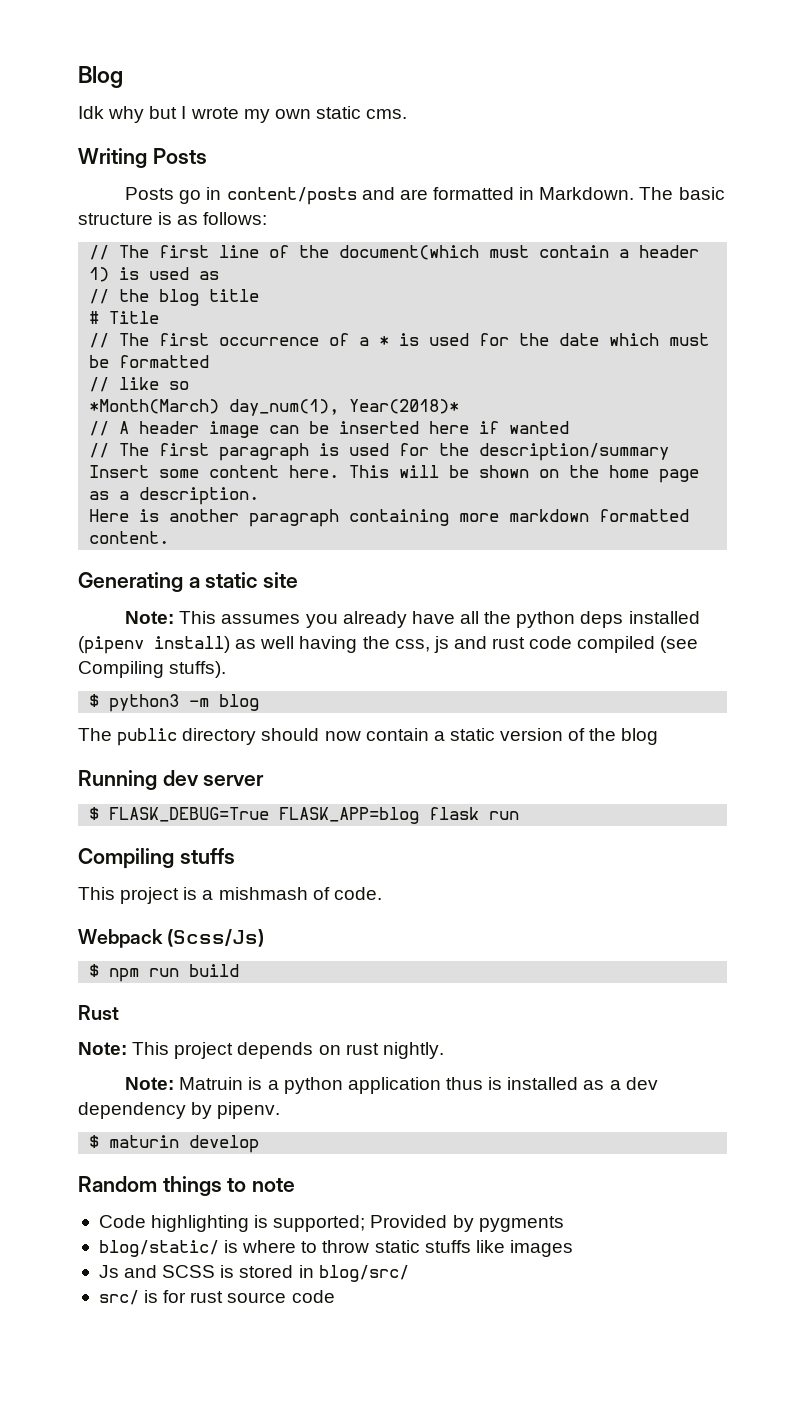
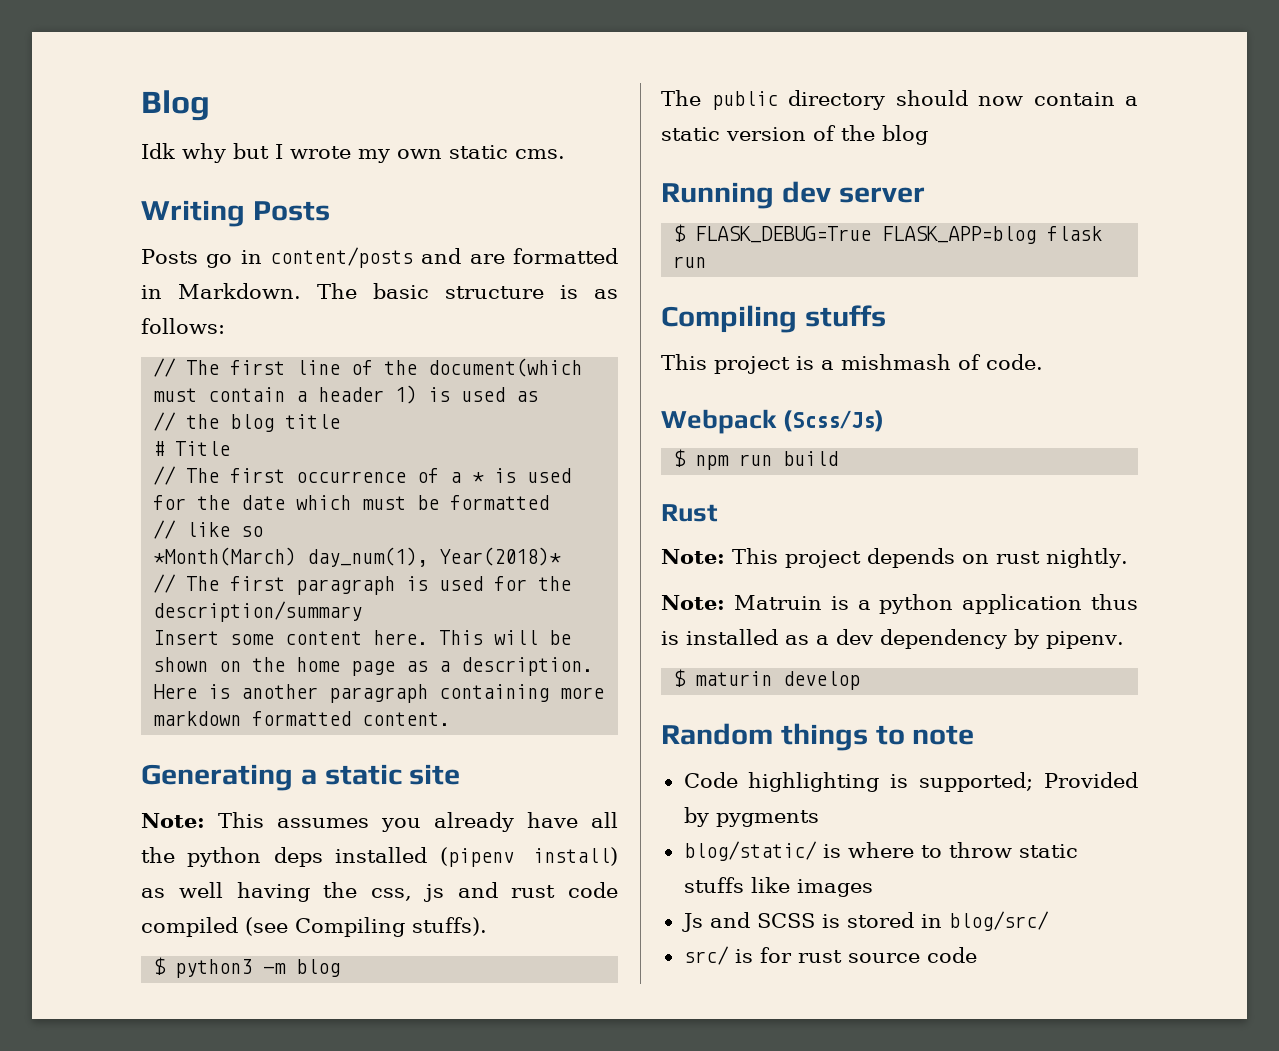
- // A header image can be inserted here if wanted

